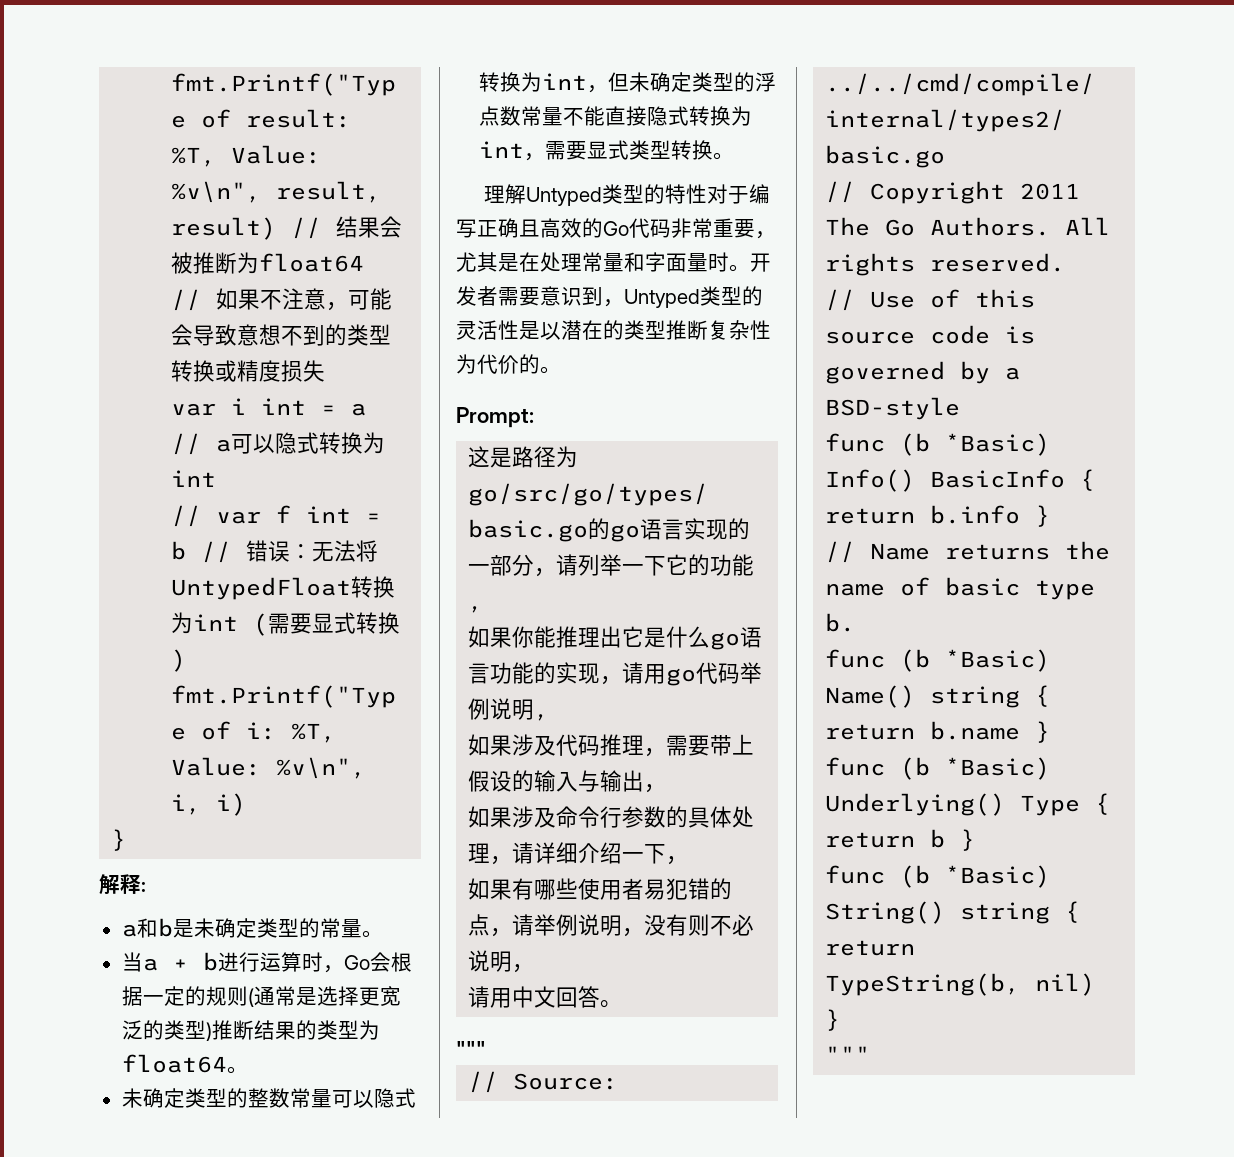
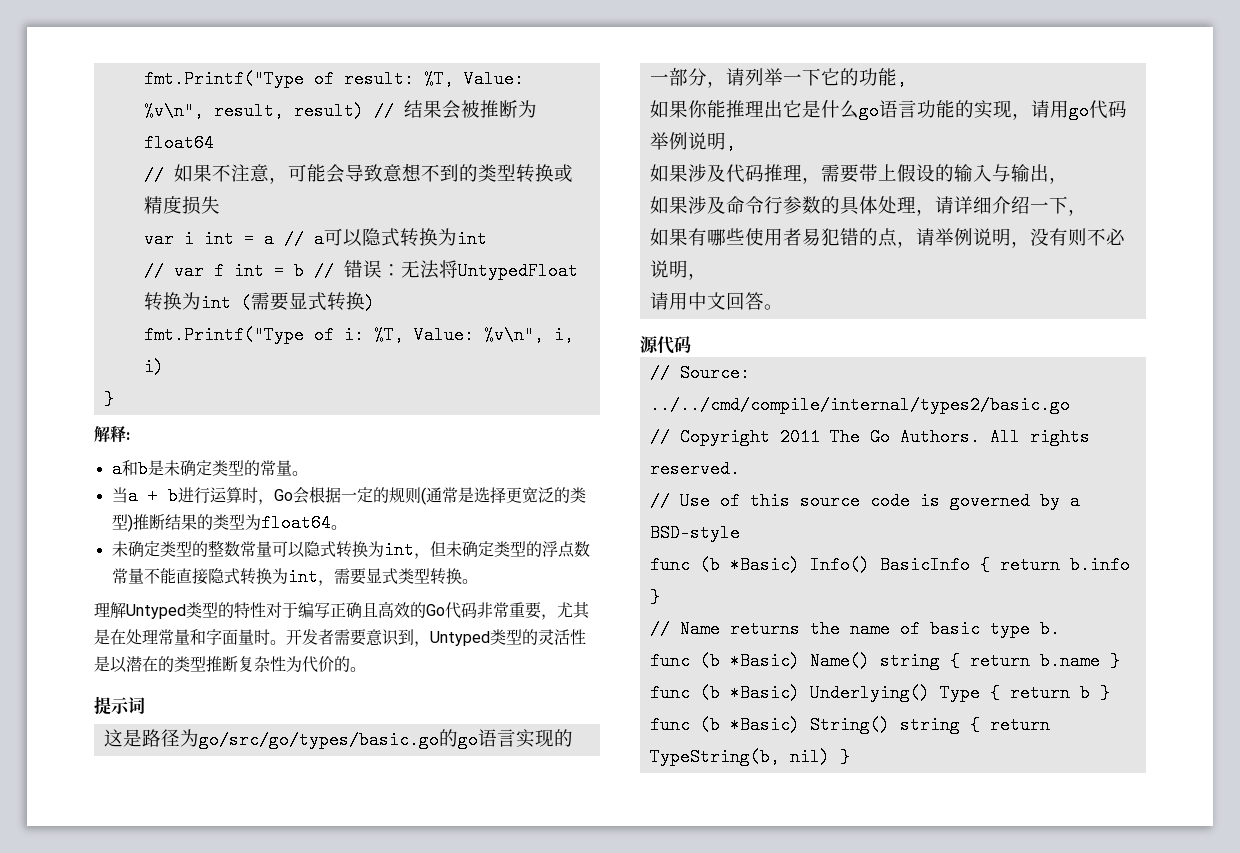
- Prompt:
+ 提示词
  请用中文回答。
- """
+ 源代码
  func (b *Basic) String() string { return TypeString(b, nil) }
- """

